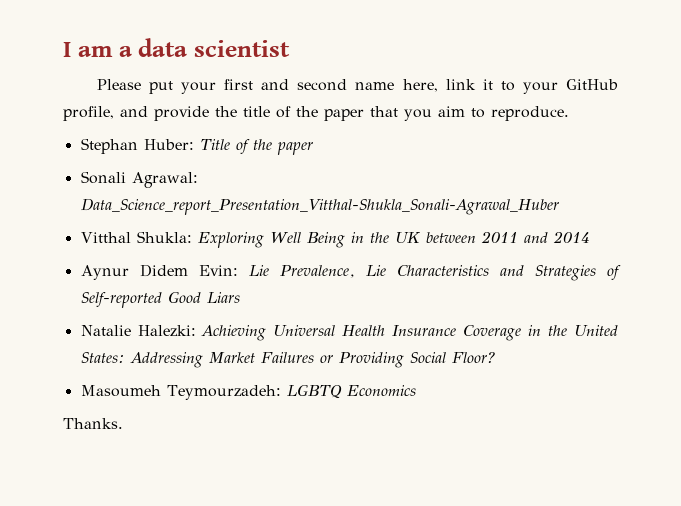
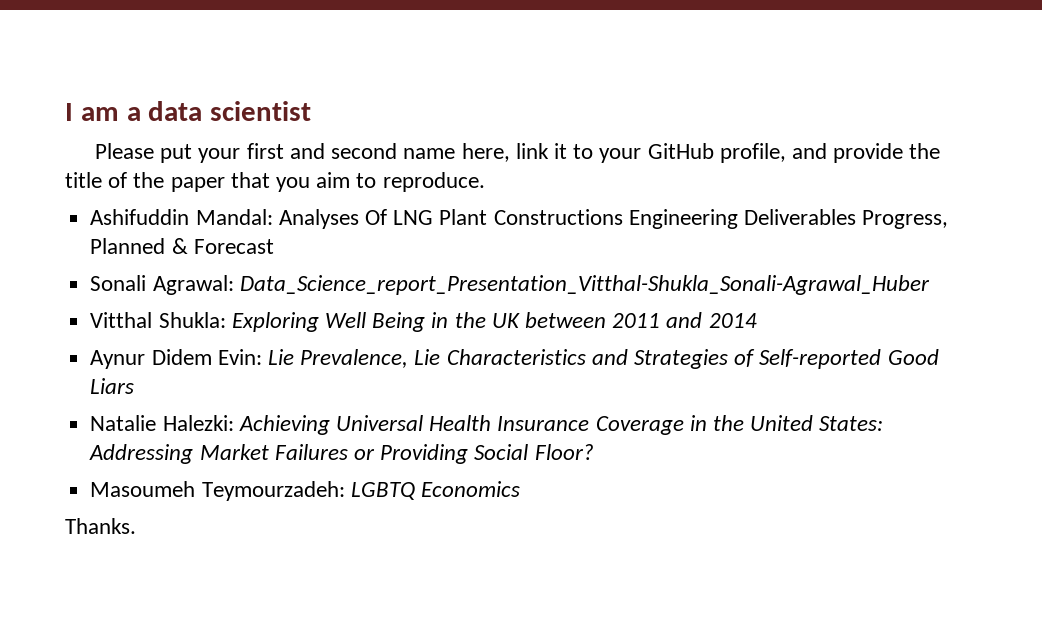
- Stephan Huber: Title of the paper
+ Ashifuddin Mandal: Analyses Of LNG Plant Constructions Engineering Deliverables Progress, Planned & Forecast

